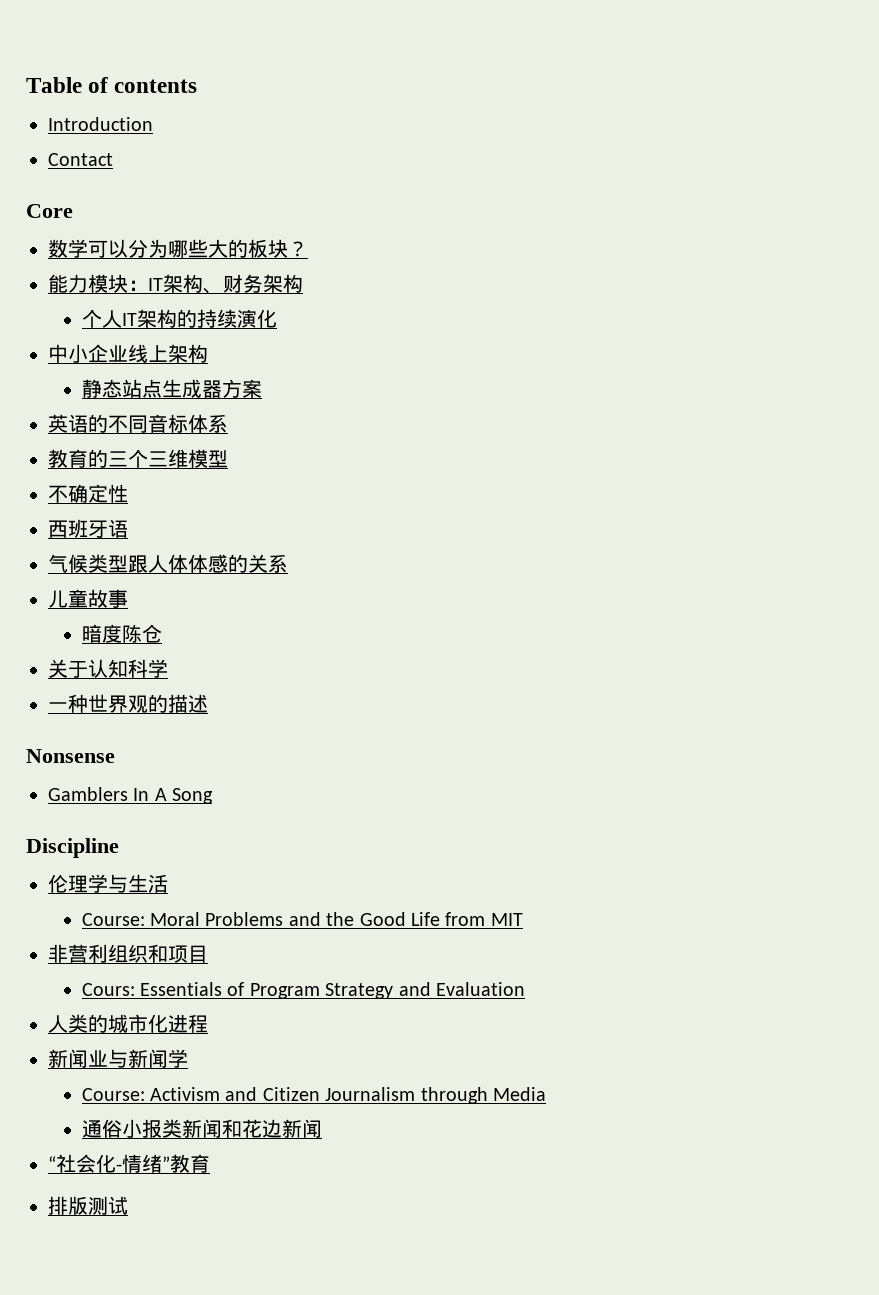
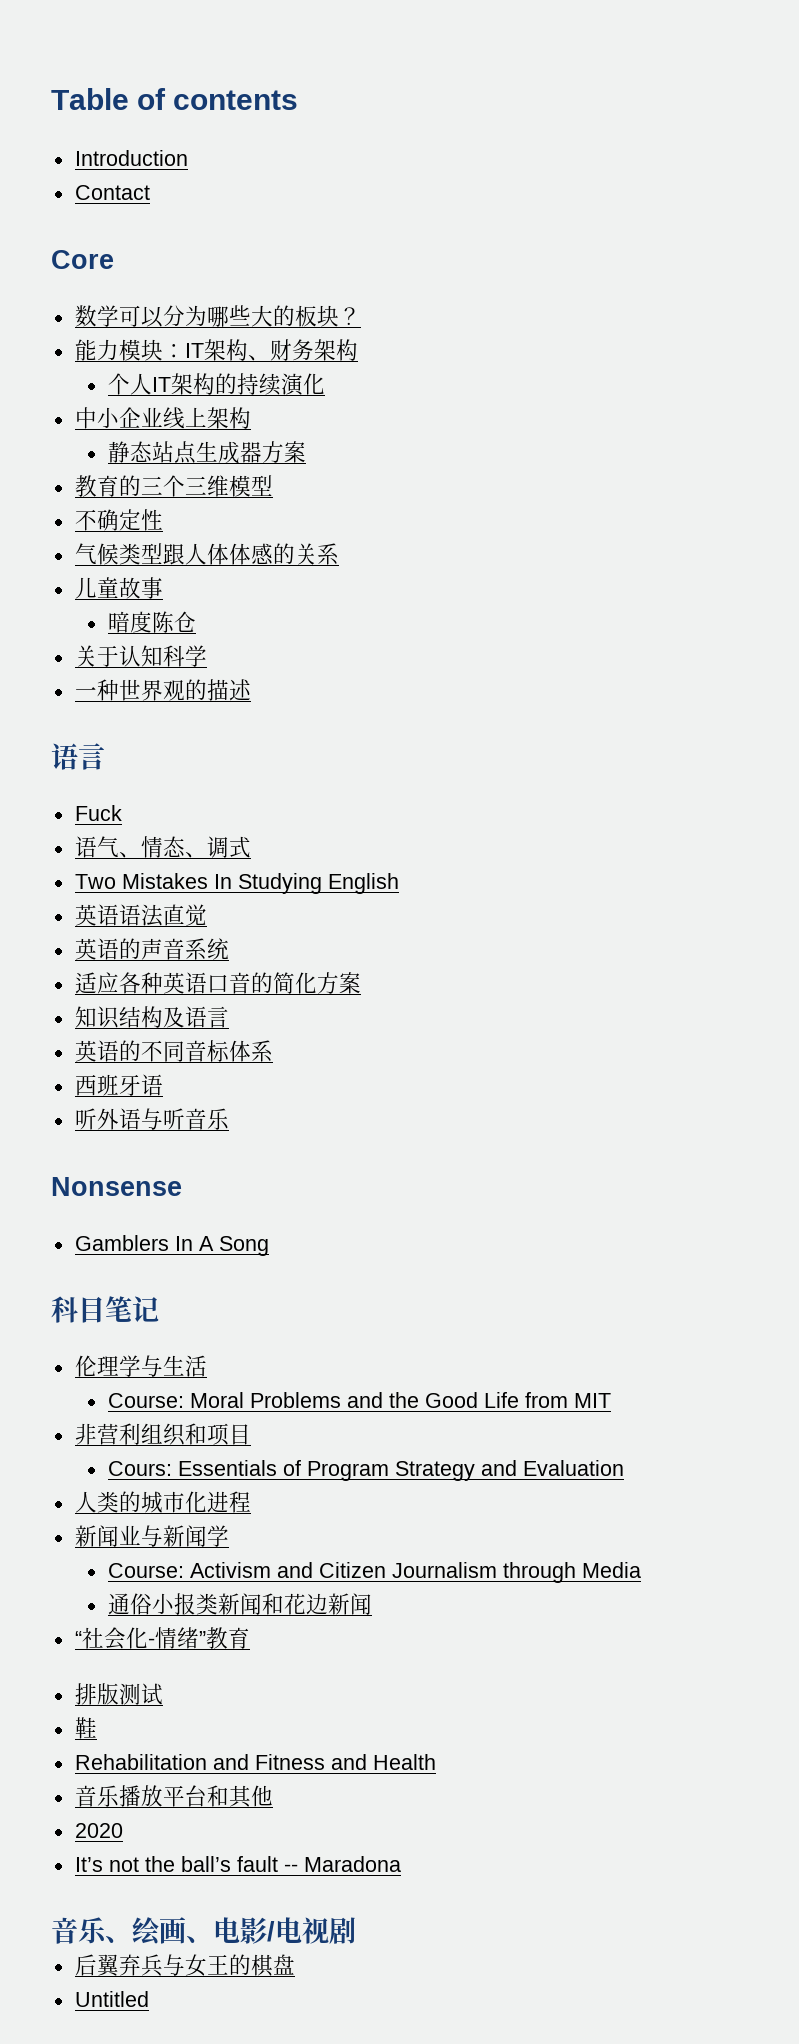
- 英语的不同音标体系
- 西班牙语
  一种世界观的描述
+ 语言
+ Fuck
+ 语气、情态、调式
+ Two Mistakes In Studying English
+ 英语语法直觉
+ 英语的声音系统
+ 适应各种英语口音的简化方案
+ 知识结构及语言
+ 英语的不同音标体系
+ 西班牙语
+ 听外语与听音乐
- Discipline
+ 科目笔记
+ 鞋
+ Rehabilitation and Fitness and Health
+ 音乐播放平台和其他
+ 2020
+ It’s not the ball’s fault -- Maradona
+ 音乐、绘画、电影/电视剧
+ 后翼弃兵与女王的棋盘
+ Untitled

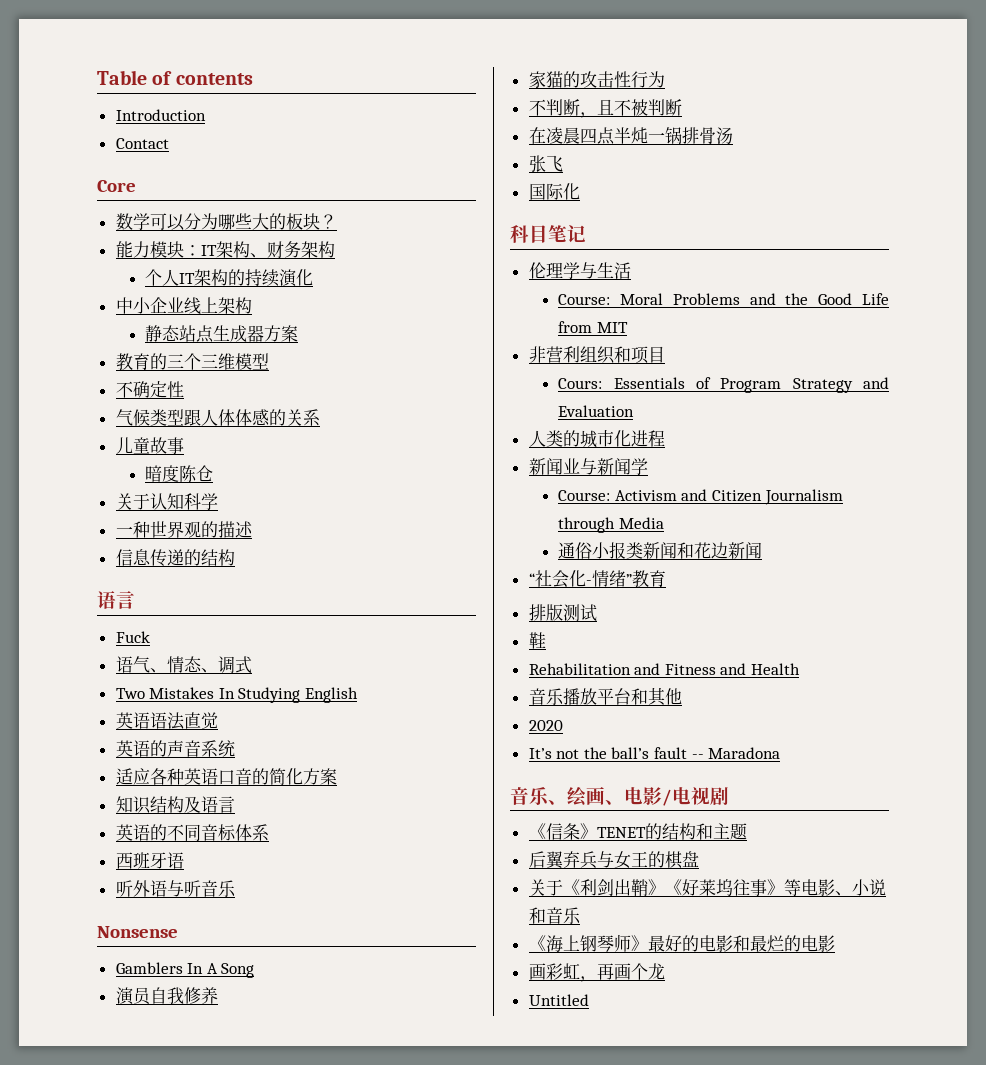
+ 信息传递的结构
+ 演员自我修养
+ 家猫的攻击性行为
+ 不判断，且不被判断
+ 在凌晨四点半炖一锅排骨汤
+ 张飞
+ 国际化
+ 《信条》TENET的结构和主题
+ 关于《利剑出鞘》《好莱坞往事》等电影、小说和音乐
+ 《海上钢琴师》最好的电影和最烂的电影
+ 画彩虹，再画个龙

